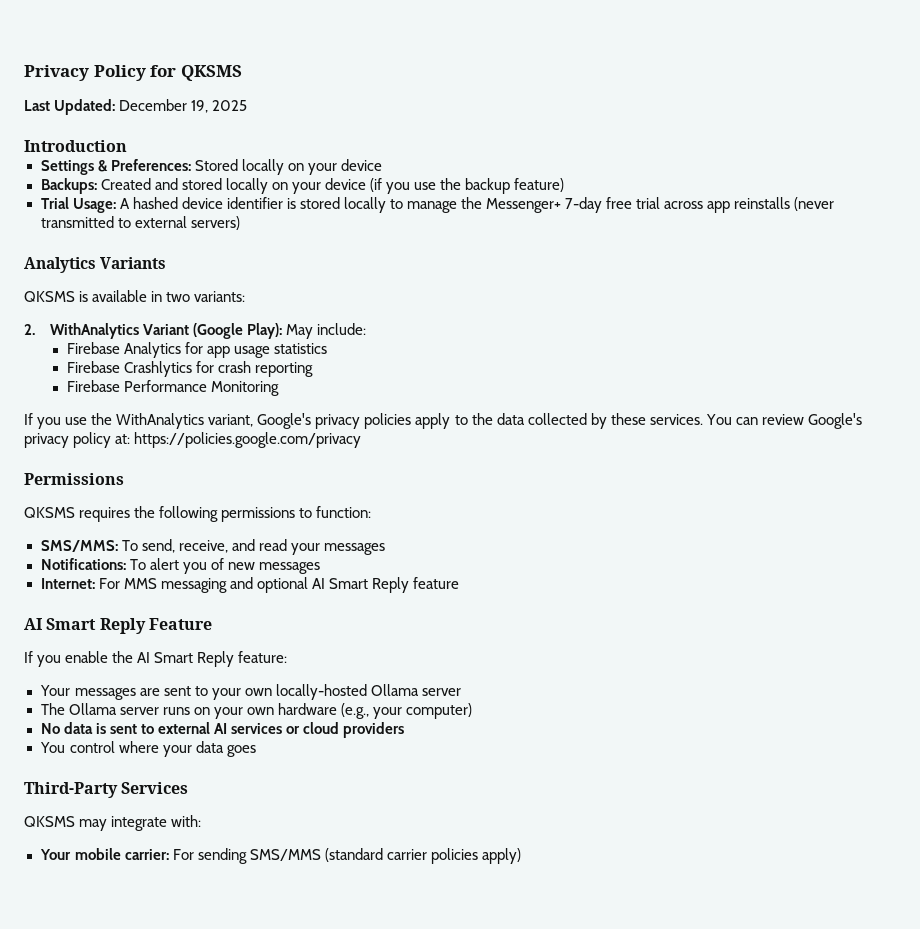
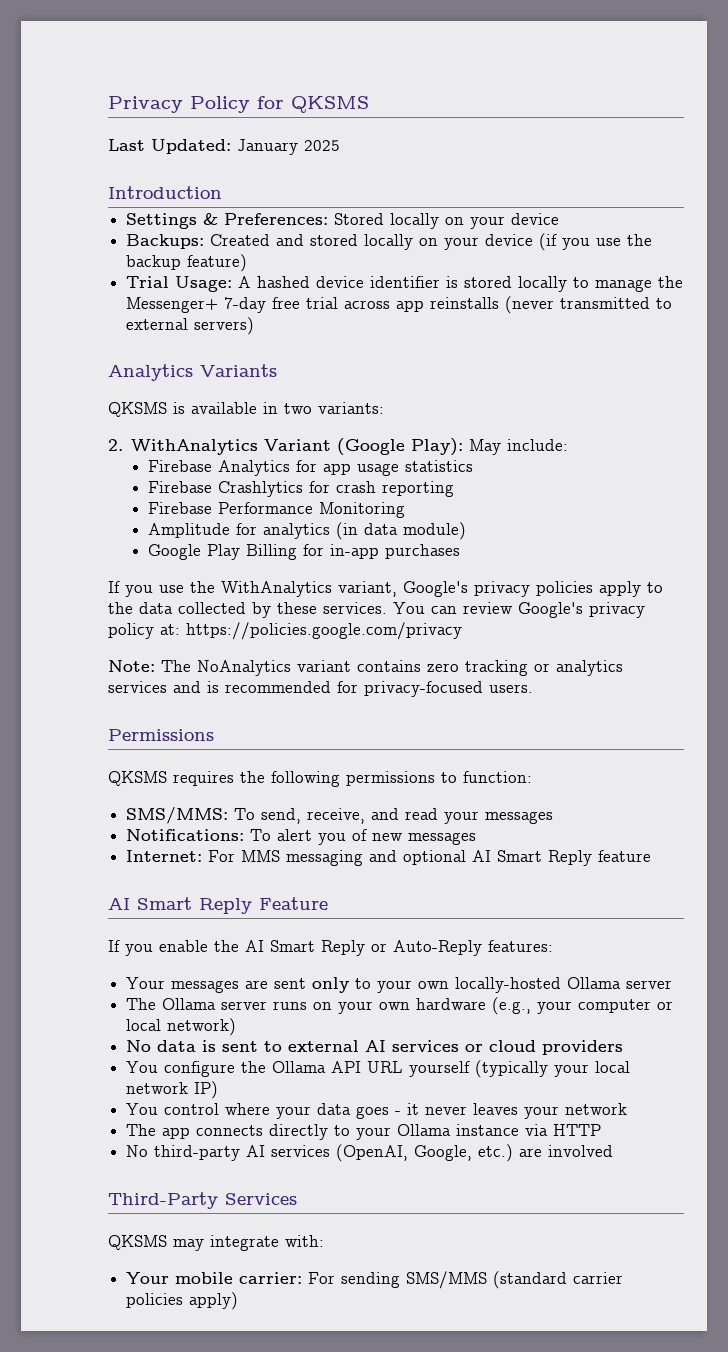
- Last Updated: December 19, 2025
+ Last Updated: January 2025
+ Amplitude for analytics (in data module)
+ Google Play Billing for in-app purchases
+ Note: The NoAnalytics variant contains zero tracking or analytics services and is recommended for privacy-focused users.
- If you enable the AI Smart Reply feature:
+ If you enable the AI Smart Reply or Auto-Reply features:
- Your messages are sent to your own locally-hosted Ollama server
+ Your messages are sent only to your own locally-hosted Ollama server
- The Ollama server runs on your own hardware (e.g., your computer)
+ The Ollama server runs on your own hardware (e.g., your computer or local network)
+ You configure the Ollama API URL yourself (typically your local network IP)
- You control where your data goes
+ You control where your data goes - it never leaves your network
+ The app connects directly to your Ollama instance via HTTP
+ No third-party AI services (OpenAI, Google, etc.) are involved

